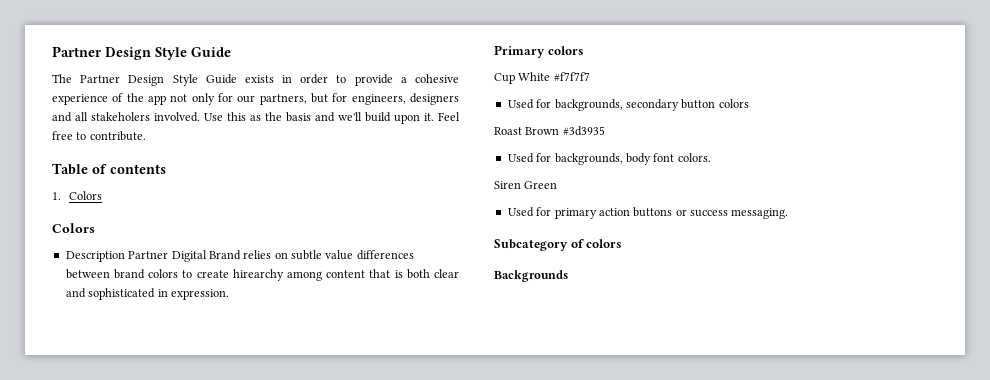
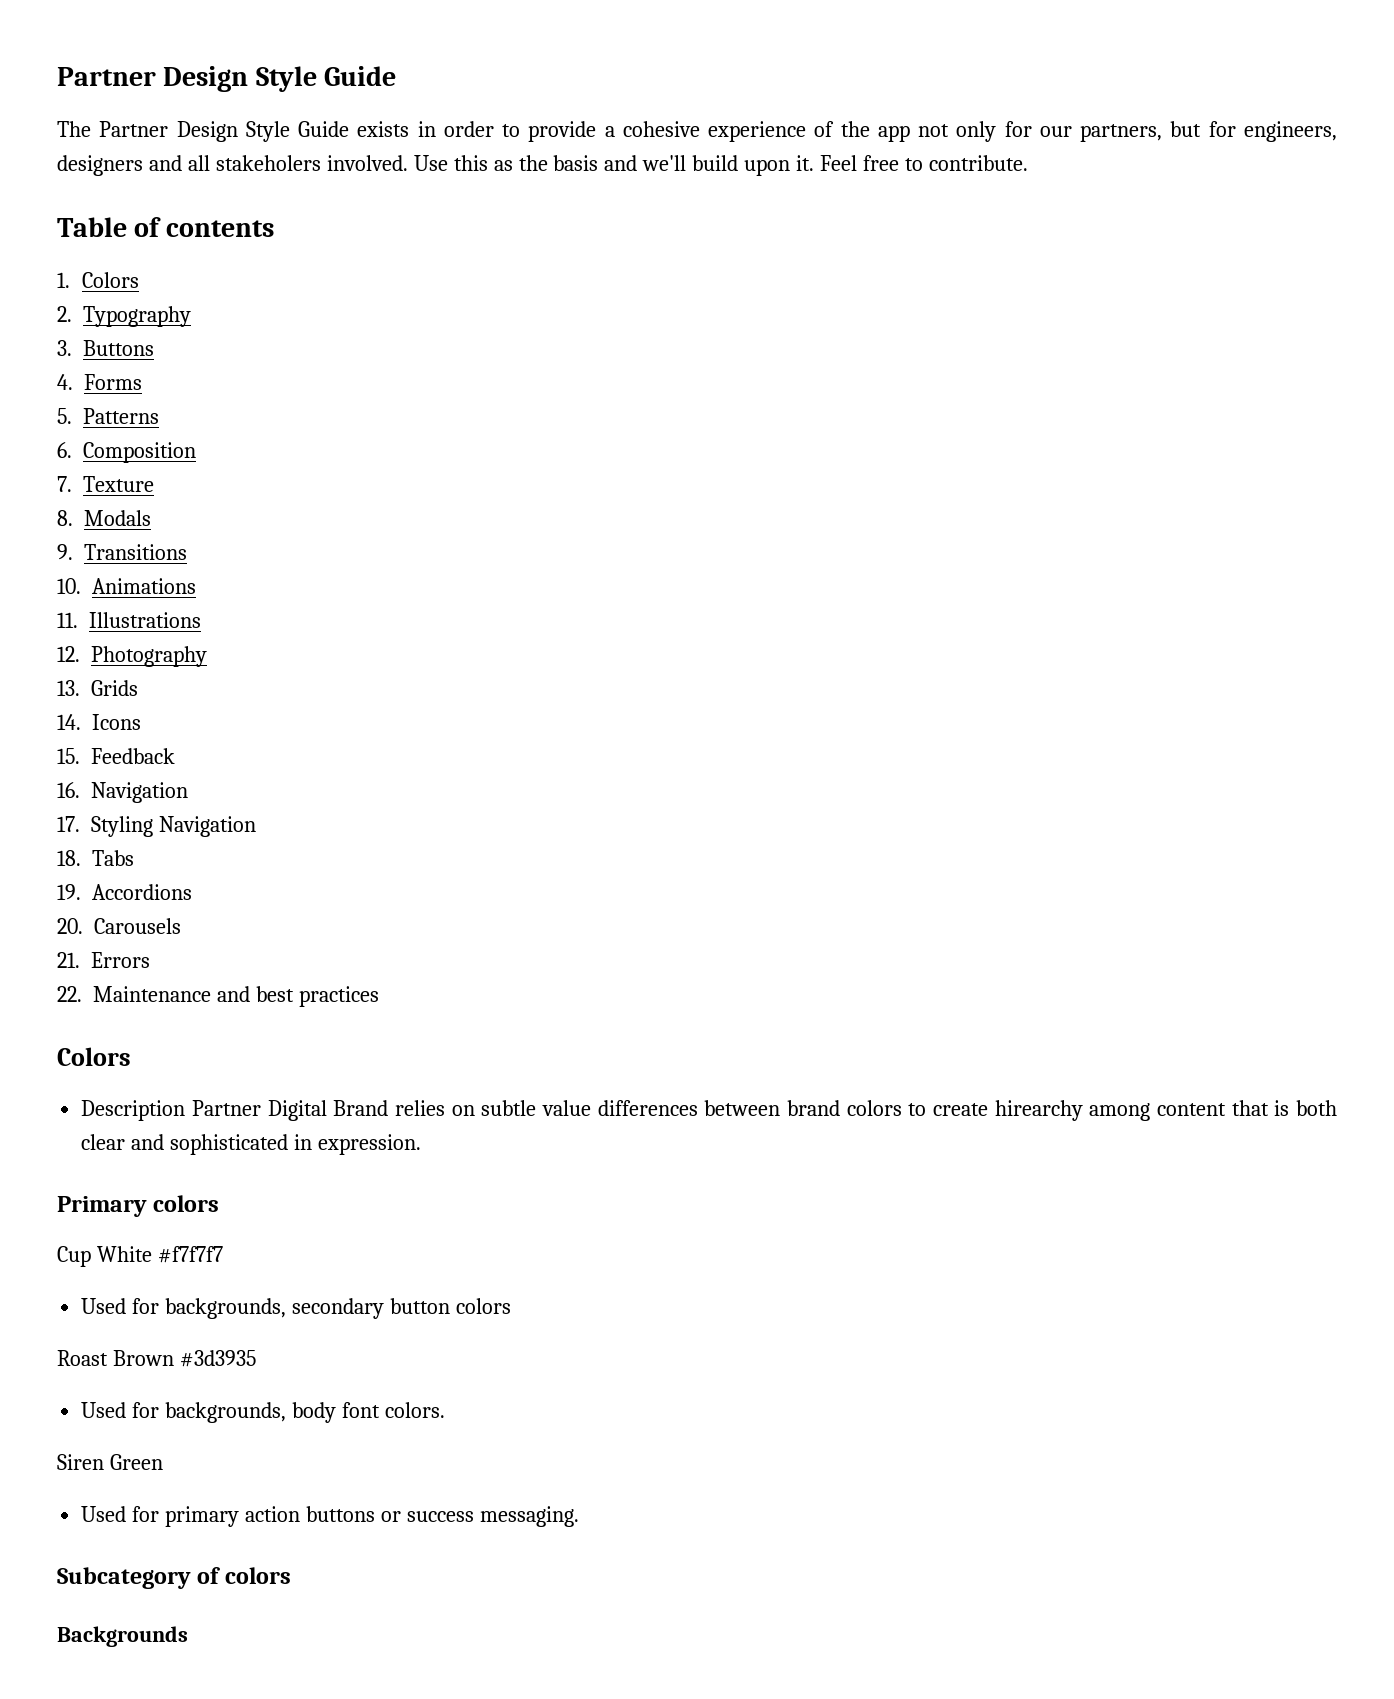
+ 2. Typography
+ 3. Buttons
+ 4. Forms
+ 5. Patterns
+ 6. Composition
+ 7. Texture
+ 8. Modals
+ 9. Transitions
+ 10. Animations
+ 11. Illustrations
+ 12. Photography
+ 13. Grids
+ 14. Icons
+ 15. Feedback
+ 16. Navigation
+ 17. Styling Navigation
+ 18. Tabs
+ 19. Accordions
+ 20. Carousels
+ 21. Errors
+ 22. Maintenance and best practices

